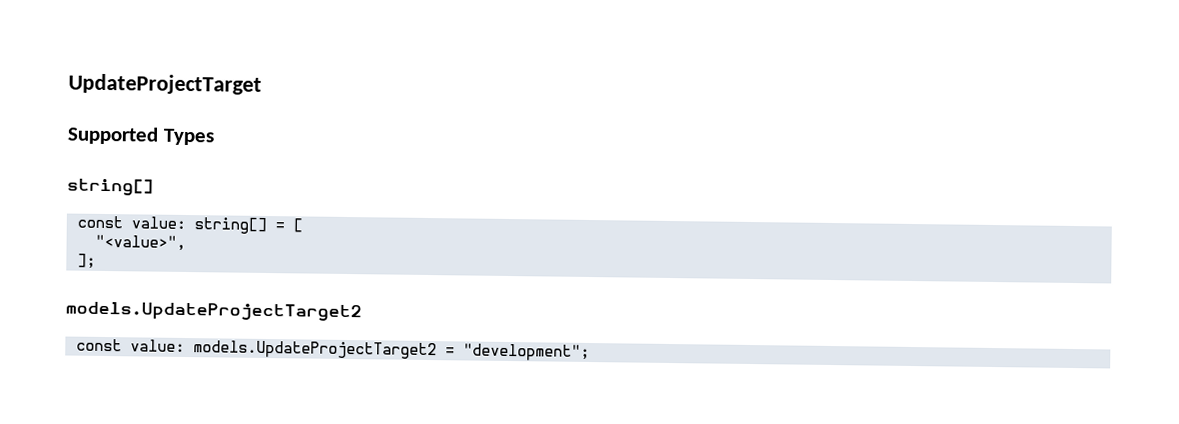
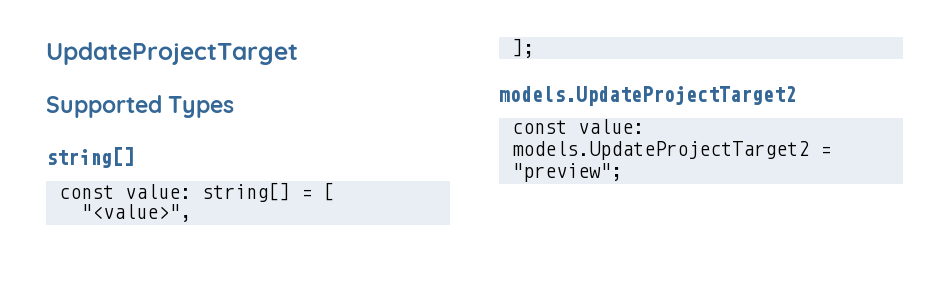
- const value: models.UpdateProjectTarget2 = "development";
+ const value: models.UpdateProjectTarget2 = "preview";

